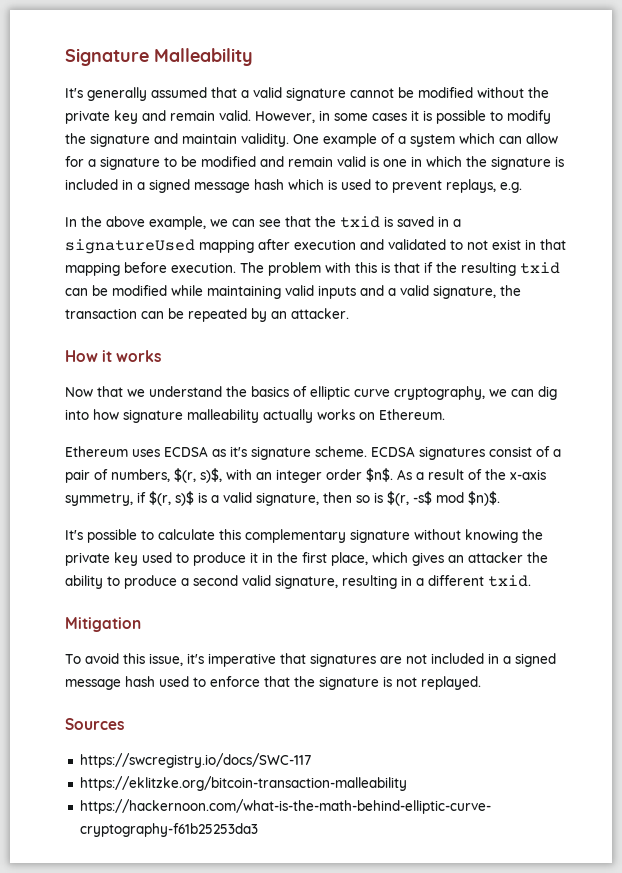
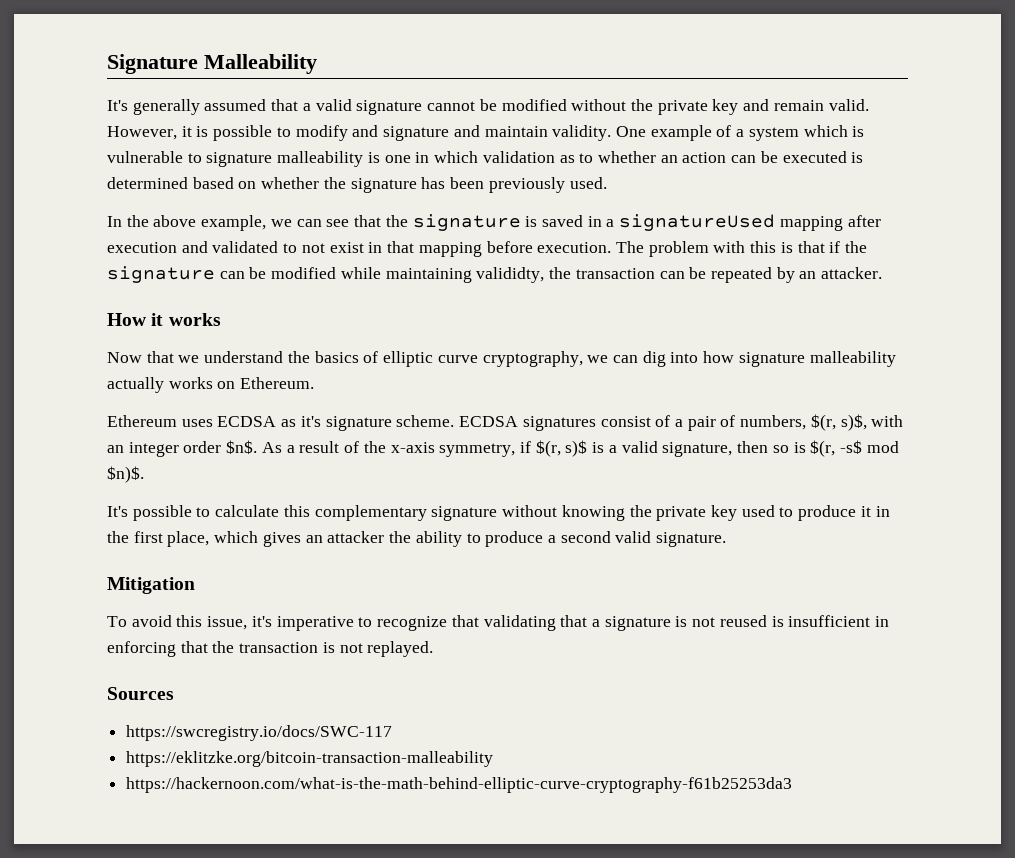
- However, in some cases it is possible to modify the signature and maintain validity.
+ However, it is possible to modify and signature and maintain validity.
- One example of a system which can allow for a signature to be modified and remain valid is one in which the signature is included in a signed message hash which is used to prevent replays, e.g.
+ One example of a system which is vulnerable to signature malleability is one in which validation as to whether an action can be executed is determined based on whether the signature has been previously used.
- In the above example, we can see that the txid is saved in a signatureUsed mapping after execution and validated to not exist in that mapping before execution.
+ In the above example, we can see that the signature is saved in a signatureUsed mapping after execution and validated to not exist in that mapping before execution.
- The problem with this is that if the resulting txid can be modified while maintaining valid inputs and a valid signature, the transaction can be repeated by an attacker.
+ The problem with this is that if the signature can be modified while maintaining valididty, the transaction can be repeated by an attacker.
- It's possible to calculate this complementary signature without knowing the private key used to produce it in the first place, which gives an attacker the ability to produce a second valid signature, resulting in a different txid.
+ It's possible to calculate this complementary signature without knowing the private key used to produce it in the first place, which gives an attacker the ability to produce a second valid signature.
- To avoid this issue, it's imperative that signatures are not included in a signed message hash used to enforce that the signature is not replayed.
+ To avoid this issue, it's imperative to recognize that validating that a signature is not reused is insufficient in enforcing that the transaction is not replayed.

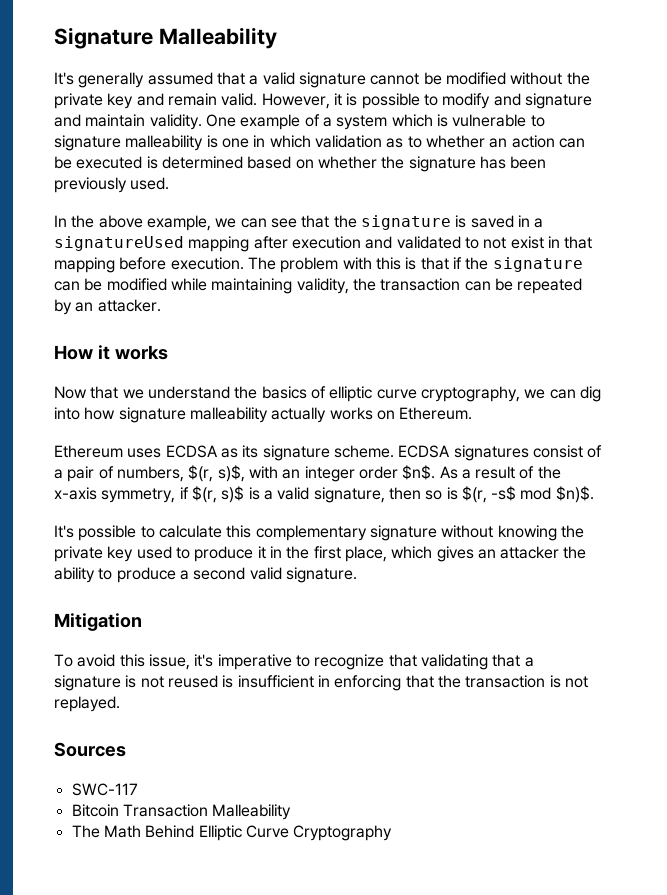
- The problem with this is that if the signature can be modified while maintaining valididty, the transaction can be repeated by an attacker.
+ The problem with this is that if the signature can be modified while maintaining validity, the transaction can be repeated by an attacker.
- Ethereum uses ECDSA as it's signature scheme.
+ Ethereum uses ECDSA as its signature scheme.
- https://swcregistry.io/docs/SWC-117
- https://eklitzke.org/bitcoin-transaction-malleability
- https://hackernoon.com/what-is-the-math-behind-elliptic-curve-cryptography-f61b25253da3
+ SWC-117
+ Bitcoin Transaction Malleability
+ The Math Behind Elliptic Curve Cryptography

